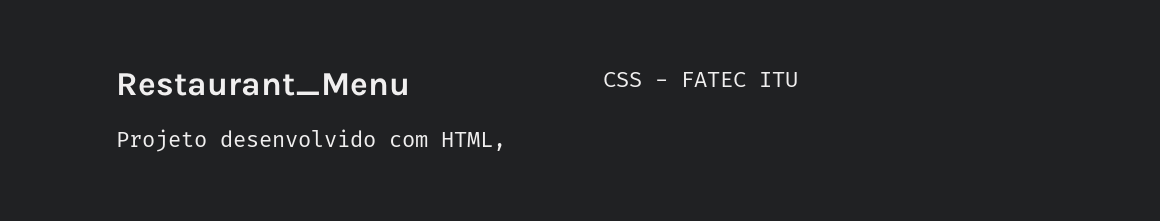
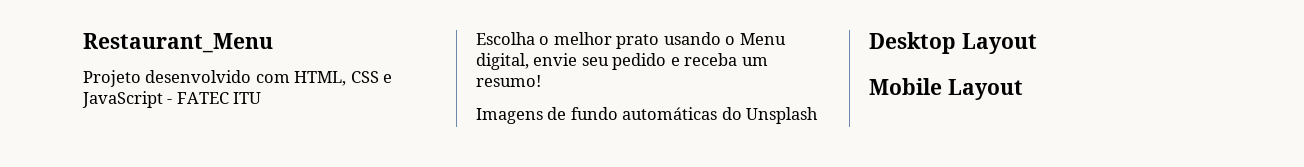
- Projeto desenvolvido com HTML, CSS - FATEC ITU
+ Projeto desenvolvido com HTML, CSS e JavaScript - FATEC ITU
+ Escolha o melhor prato usando o Menu digital, envie seu pedido e receba um resumo!
+ Imagens de fundo automáticas do Unsplash
+ Desktop Layout
+ Mobile Layout

